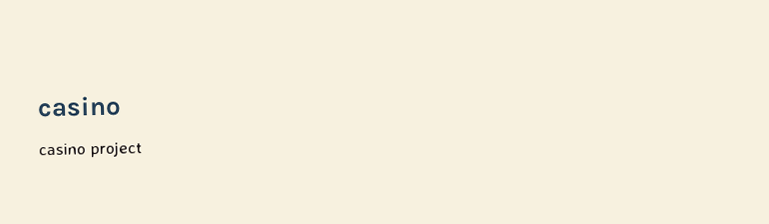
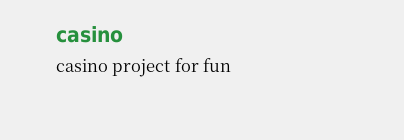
- casino project
+ casino project for fun

